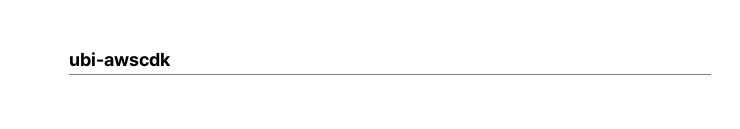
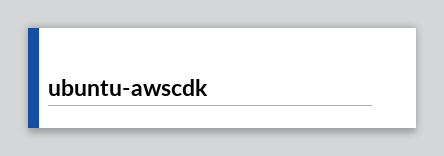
- ubi-awscdk
+ ubuntu-awscdk

